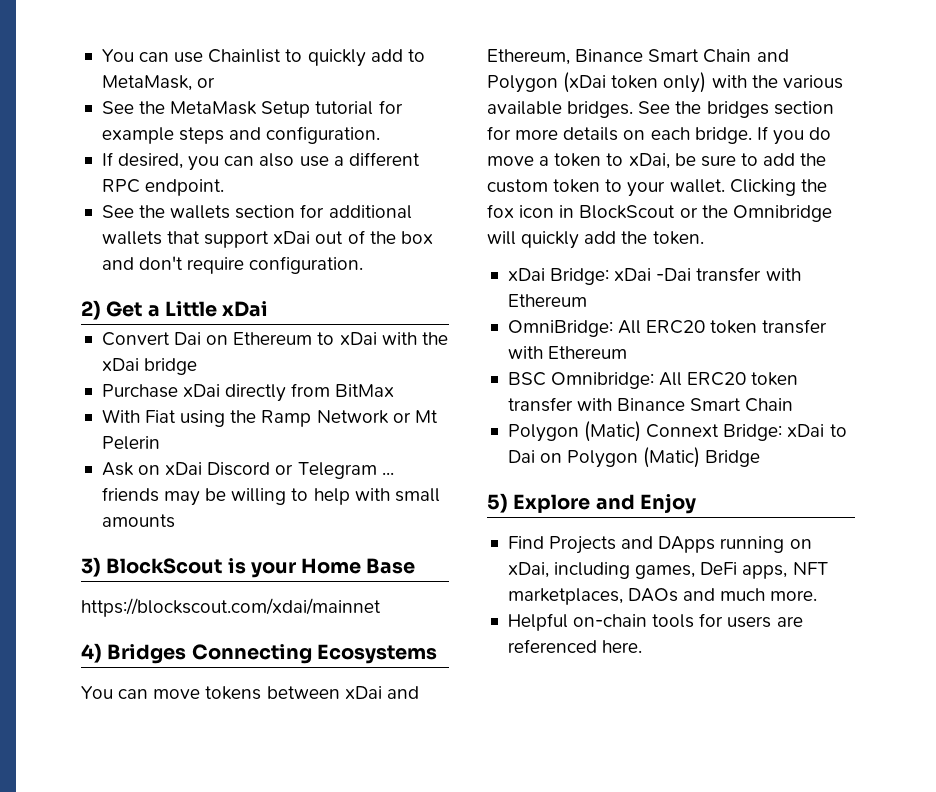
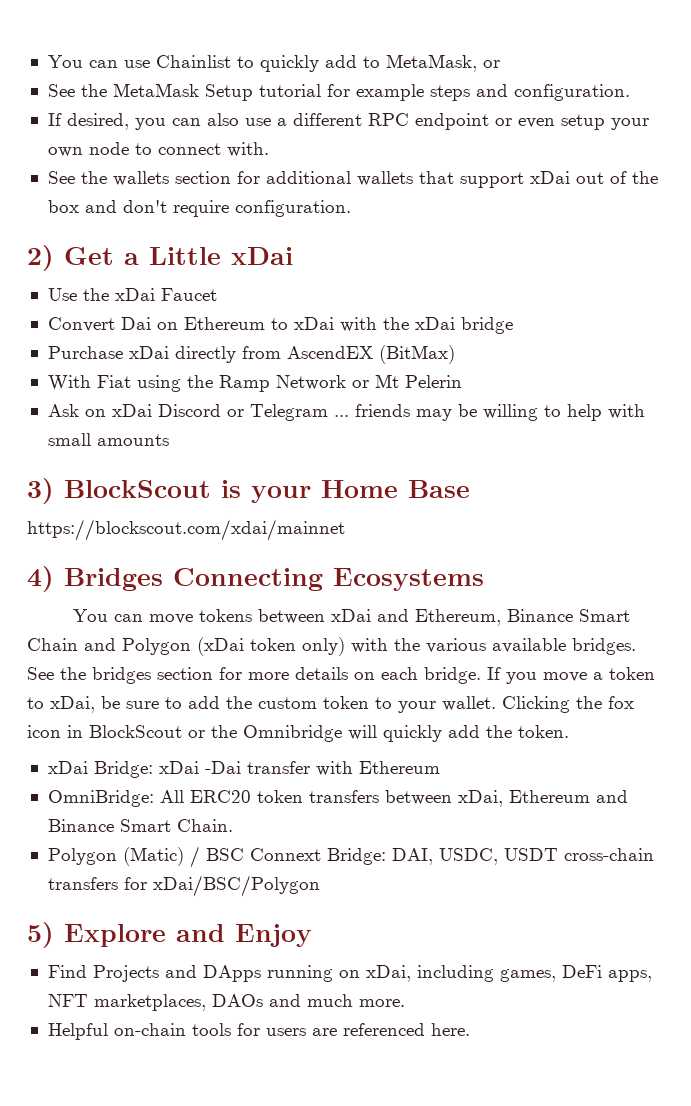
- If desired, you can also use a different RPC endpoint.
+ If desired, you can also use a different RPC endpoint or even setup your own node to connect with.
+ Use the xDai Faucet
- Purchase xDai directly from BitMax
+ Purchase xDai directly from AscendEX (BitMax)
- If you do move a token to xDai, be sure to add the custom token to your wallet.
+ If you move a token to xDai, be sure to add the custom token to your wallet.
- OmniBridge: All ERC20 token transfer with Ethereum
- BSC Omnibridge: All ERC20 token transfer with Binance Smart Chain
- Polygon (Matic) Connext Bridge: xDai to Dai on Polygon (Matic) Bridge
+ OmniBridge: All ERC20 token transfers between xDai, Ethereum and Binance Smart Chain.
+ Polygon (Matic) / BSC Connext Bridge: DAI, USDC, USDT cross-chain transfers for xDai/BSC/Polygon

